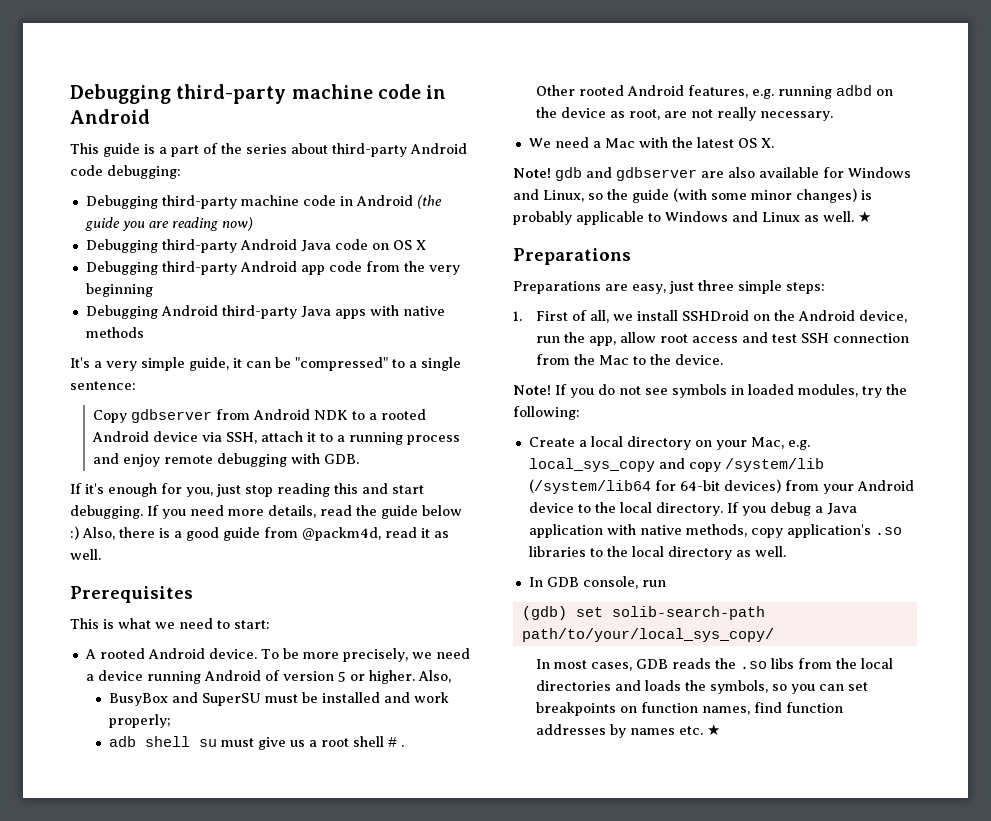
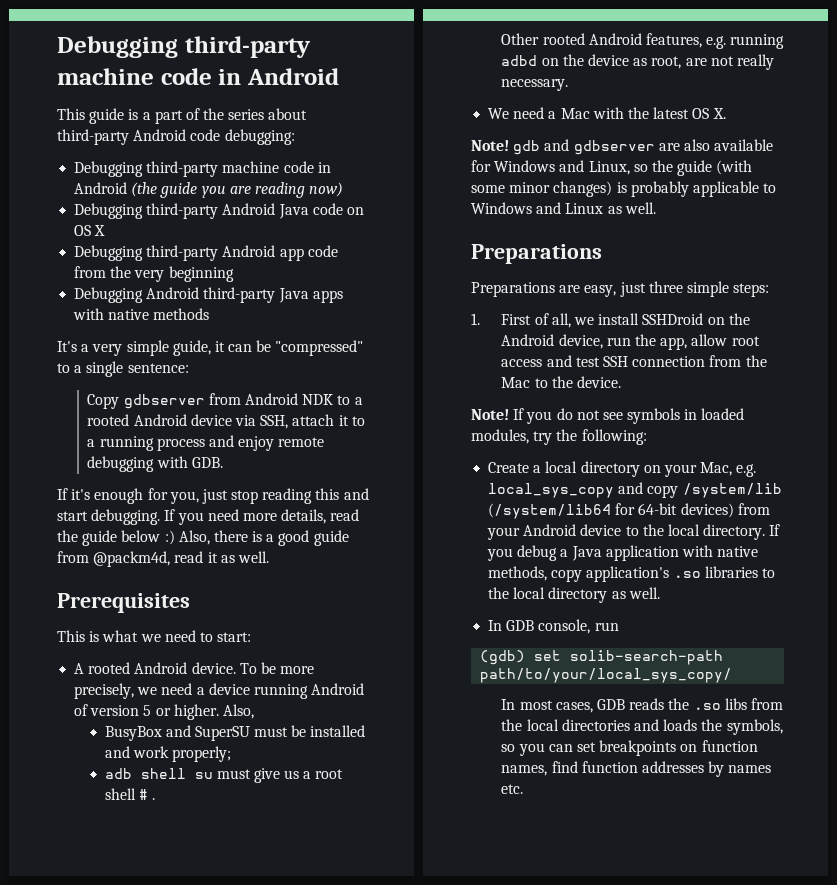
- Note! gdb and gdbserver are also available for Windows and Linux, so the guide (with some minor changes) is probably applicable to Windows and Linux as well. ★
+ Note! gdb and gdbserver are also available for Windows and Linux, so the guide (with some minor changes) is probably applicable to Windows and Linux as well.
- In most cases, GDB reads the .so libs from the local directories and loads the symbols, so you can set breakpoints on function names, find function addresses by names etc. ★
+ In most cases, GDB reads the .so libs from the local directories and loads the symbols, so you can set breakpoints on function names, find function addresses by names etc.

